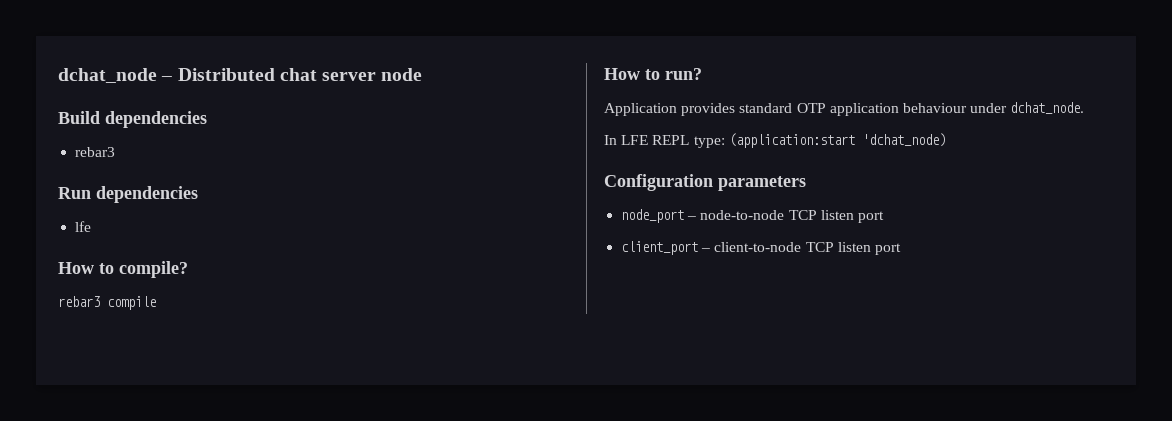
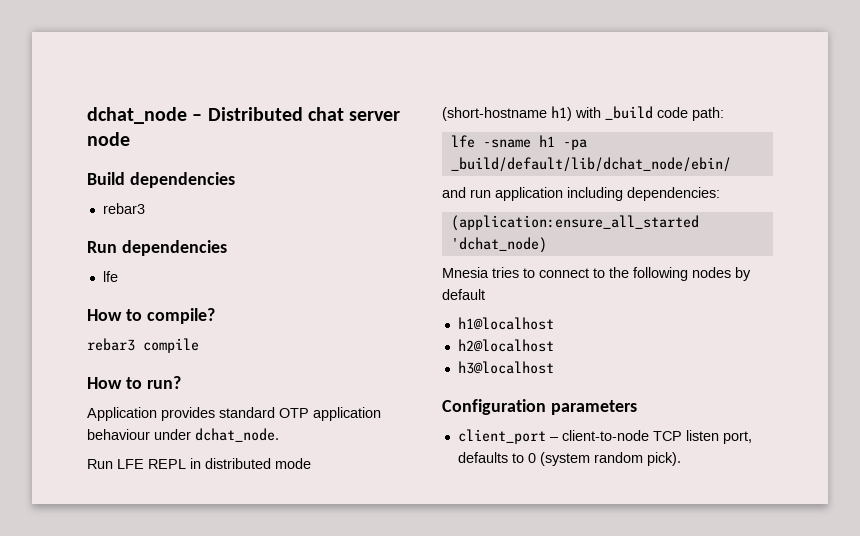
- In LFE REPL type: (application:start 'dchat_node)
+ Run LFE REPL in distributed mode (short-hostname h1) with _build code path:
+ lfe -sname h1 -pa _build/default/lib/dchat_node/ebin/
+ and run application including dependencies:
+ (application:ensure_all_started 'dchat_node)
+ Mnesia tries to connect to the following nodes by default
+ h1@localhost
+ h2@localhost
+ h3@localhost
  Configuration parameters
- node_port – node-to-node TCP listen port
- client_port – client-to-node TCP listen port
+ client_port – client-to-node TCP listen port, defaults to 0 (system random pick).

